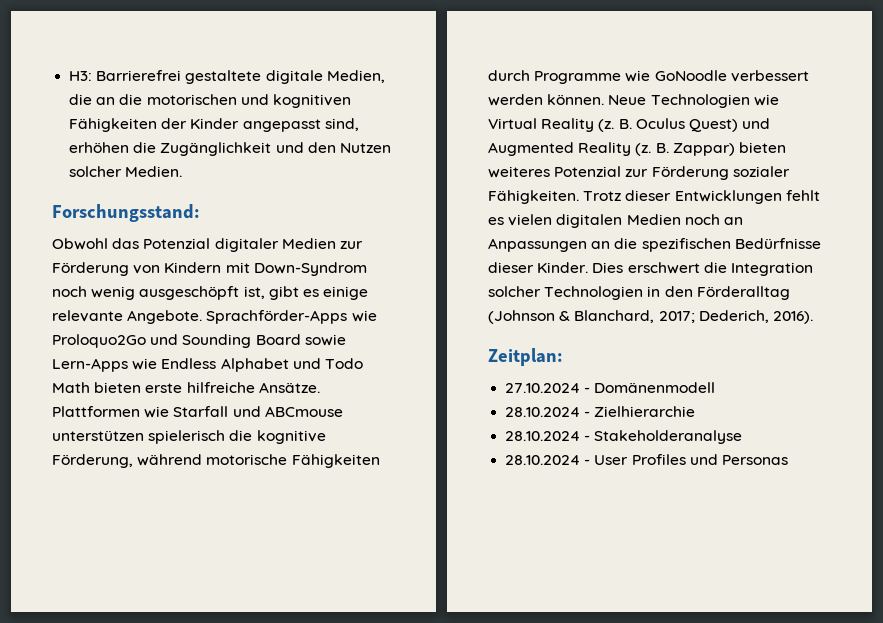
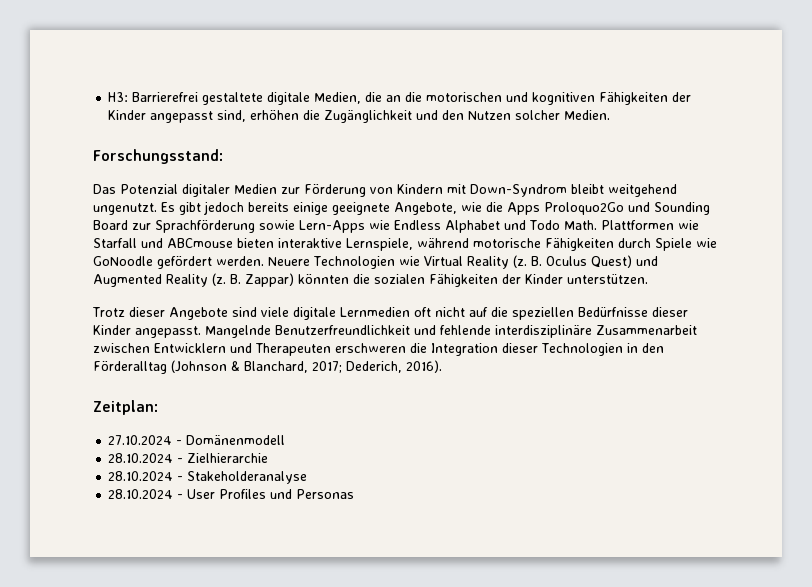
- Obwohl das Potenzial digitaler Medien zur Förderung von Kindern mit Down-Syndrom noch wenig ausgeschöpft ist, gibt es einige relevante Angebote. Sprachförder-Apps wie Proloquo2Go und Sounding Board sowie Lern-Apps wie Endless Alphabet und Todo Math bieten erste hilfreiche Ansätze.
+ Das Potenzial digitaler Medien zur Förderung von Kindern mit Down-Syndrom bleibt weitgehend ungenutzt. Es gibt jedoch bereits einige geeignete Angebote, wie die Apps Proloquo2Go und Sounding Board zur Sprachförderung sowie Lern-Apps wie Endless Alphabet und Todo Math.
- Plattformen wie Starfall und ABCmouse unterstützen spielerisch die kognitive Förderung, während motorische Fähigkeiten durch Programme wie GoNoodle verbessert werden können. Neue Technologien wie Virtual Reality (z.
+ Plattformen wie Starfall und ABCmouse bieten interaktive Lernspiele, während motorische Fähigkeiten durch Spiele wie GoNoodle gefördert werden. Neuere Technologien wie Virtual Reality (z.
- B. Zappar) bieten weiteres Potenzial zur Förderung sozialer Fähigkeiten. Trotz dieser Entwicklungen fehlt es vielen digitalen Medien noch an Anpassungen an die spezifischen Bedürfnisse dieser Kinder. Dies erschwert die Integration solcher Technologien in den Förderalltag (Johnson & Blanchard, 2017; Dederich, 2016).
+ B. Zappar) könnten die sozialen Fähigkeiten der Kinder unterstützen.
+ Trotz dieser Angebote sind viele digitale Lernmedien oft nicht auf die speziellen Bedürfnisse dieser Kinder angepasst. Mangelnde Benutzerfreundlichkeit und fehlende interdisziplinäre Zusammenarbeit zwischen Entwicklern und Therapeuten erschweren die Integration dieser Technologien in den Förderalltag (Johnson & Blanchard, 2017; Dederich, 2016).

